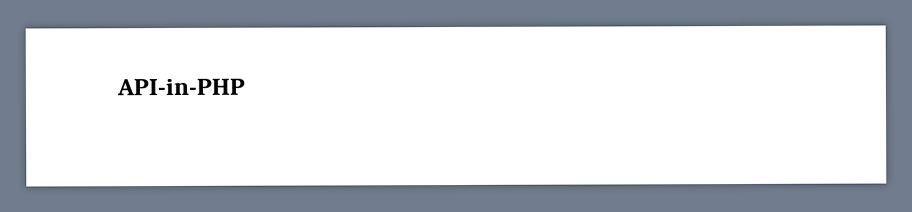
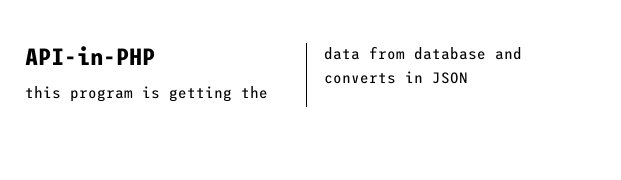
+ this program is getting the data from database and converts in JSON

